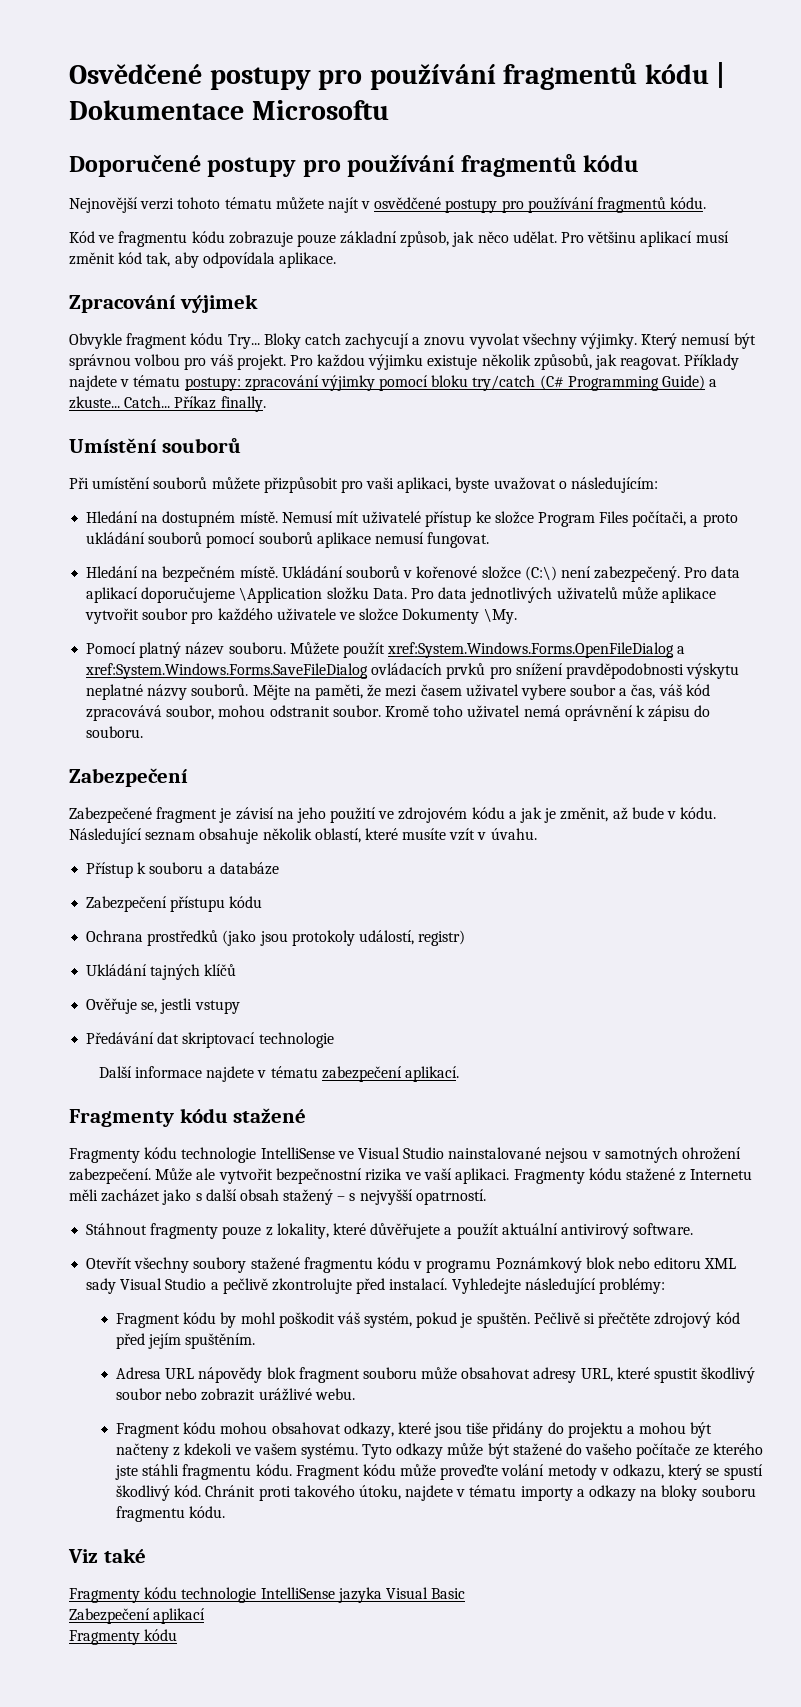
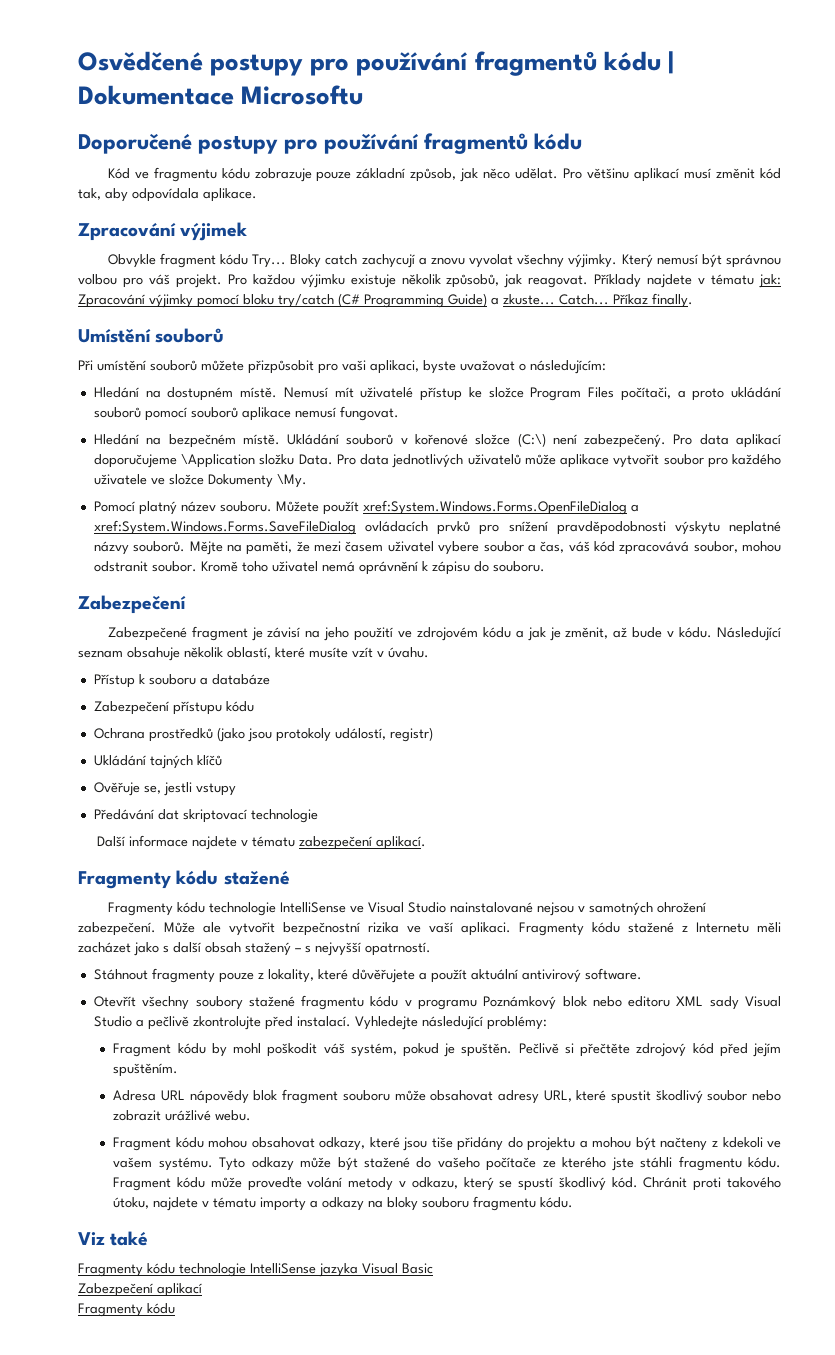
- Nejnovější verzi tohoto tématu můžete najít v osvědčené postupy pro používání fragmentů kódu.
- Příklady najdete v tématu postupy: zpracování výjimky pomocí bloku try/catch (C# Programming Guide) a zkuste...
+ Příklady najdete v tématu jak: Zpracování výjimky pomocí bloku try/catch (C# Programming Guide) a zkuste...

